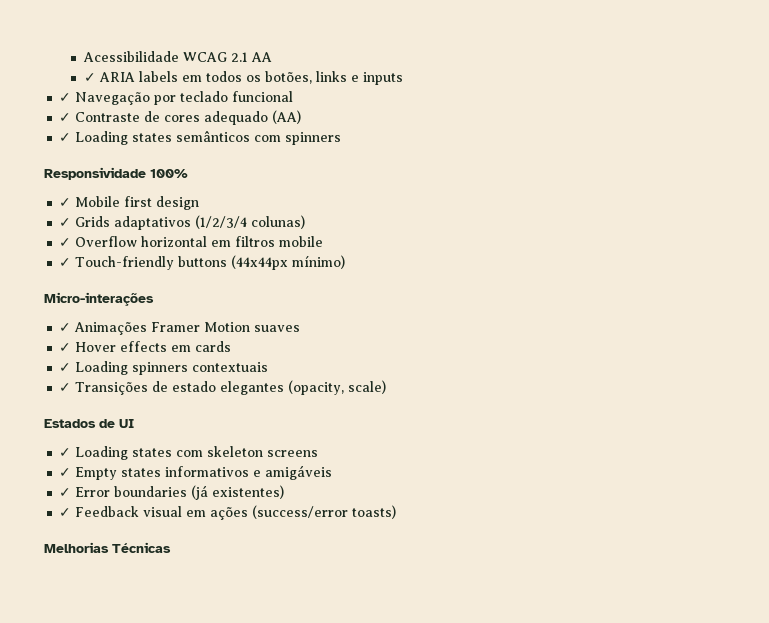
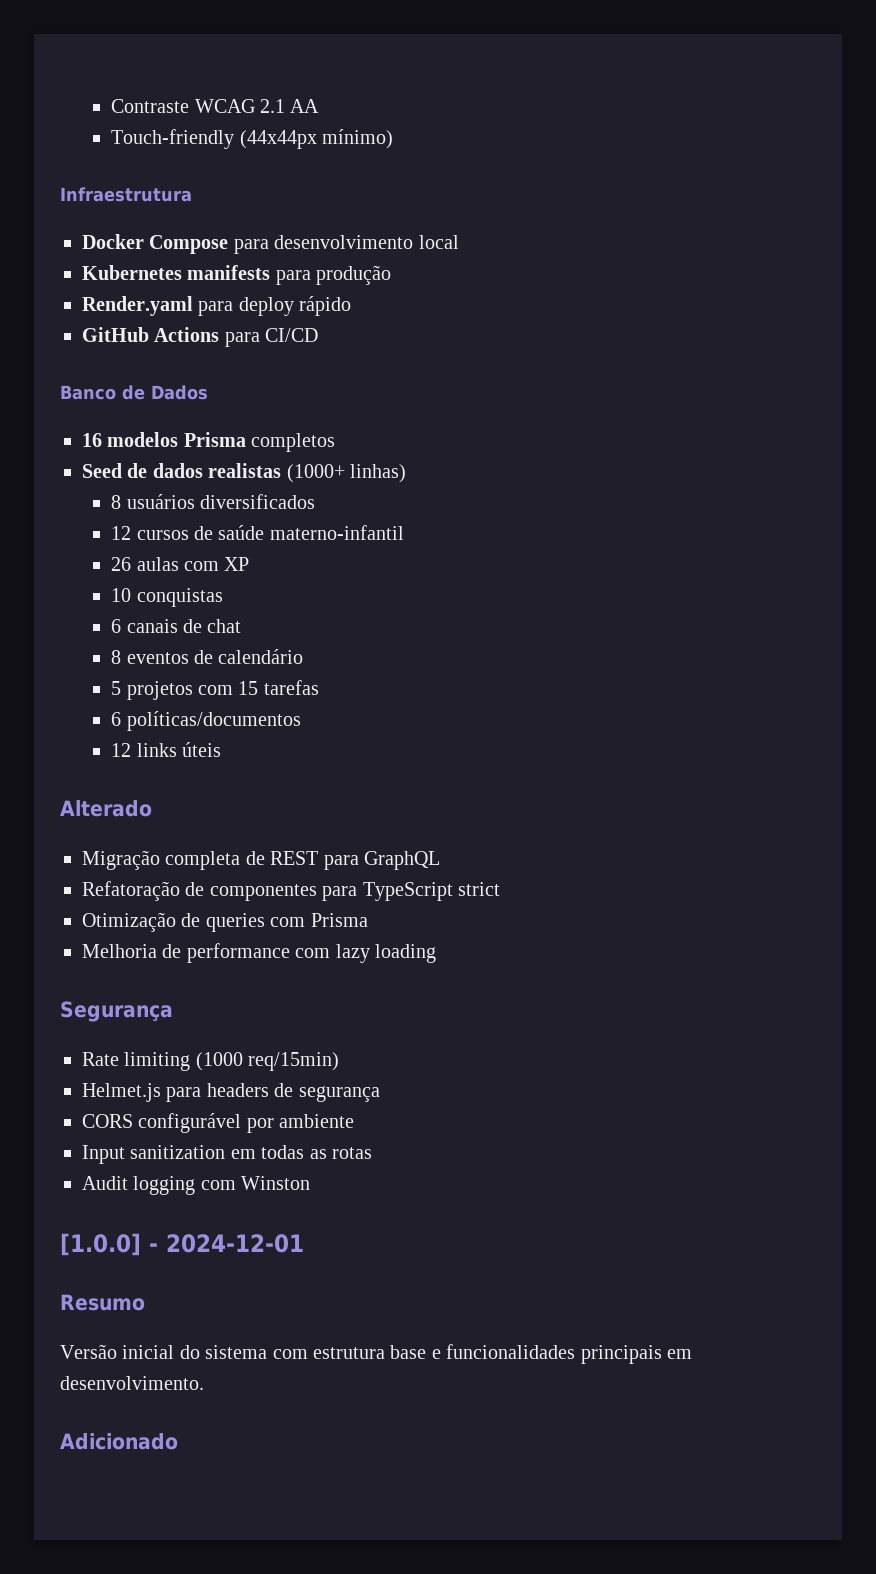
- Acessibilidade WCAG 2.1 AA
+ Contraste WCAG 2.1 AA
- ✓ ARIA labels em todos os botões, links e inputs
- ✓ Navegação por teclado funcional
- ✓ Contraste de cores adequado (AA)
- ✓ Loading states semânticos com spinners
- Responsividade 100%
- ✓ Mobile first design
- ✓ Grids adaptativos (1/2/3/4 colunas)
- ✓ Overflow horizontal em filtros mobile
- ✓ Touch-friendly buttons (44x44px mínimo)
- Micro-interações
- ✓ Animações Framer Motion suaves
- ✓ Hover effects em cards
- ✓ Loading spinners contextuais
- ✓ Transições de estado elegantes (opacity, scale)
- Estados de UI
- ✓ Loading states com skeleton screens
- ✓ Empty states informativos e amigáveis
- ✓ Error boundaries (já existentes)
- ✓ Feedback visual em ações (success/error toasts)
- Melhorias Técnicas
+ Touch-friendly (44x44px mínimo)
+ Infraestrutura
+ Docker Compose para desenvolvimento local
+ Kubernetes manifests para produção
+ Render.yaml para deploy rápido
+ GitHub Actions para CI/CD
+ Banco de Dados
+ 16 modelos Prisma completos
+ Seed de dados realistas (1000+ linhas)
+ 8 usuários diversificados
+ 12 cursos de saúde materno-infantil
+ 26 aulas com XP
+ 10 conquistas
+ 6 canais de chat
+ 8 eventos de calendário
+ 5 projetos com 15 tarefas
+ 6 políticas/documentos
+ 12 links úteis
+ Alterado
+ Migração completa de REST para GraphQL
+ Refatoração de componentes para TypeScript strict
+ Otimização de queries com Prisma
+ Melhoria de performance com lazy loading
+ Segurança
+ Rate limiting (1000 req/15min)
+ Helmet.js para headers de segurança
+ CORS configurável por ambiente
+ Input sanitization em todas as rotas
+ Audit logging com Winston
+ [1.0.0] - 2024-12-01
+ Resumo
+ Versão inicial do sistema com estrutura base e funcionalidades principais em desenvolvimento.
+ Adicionado

